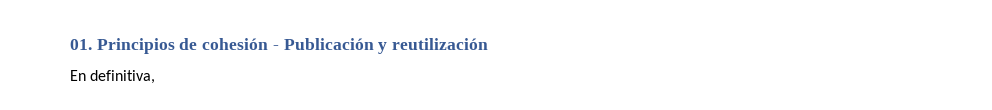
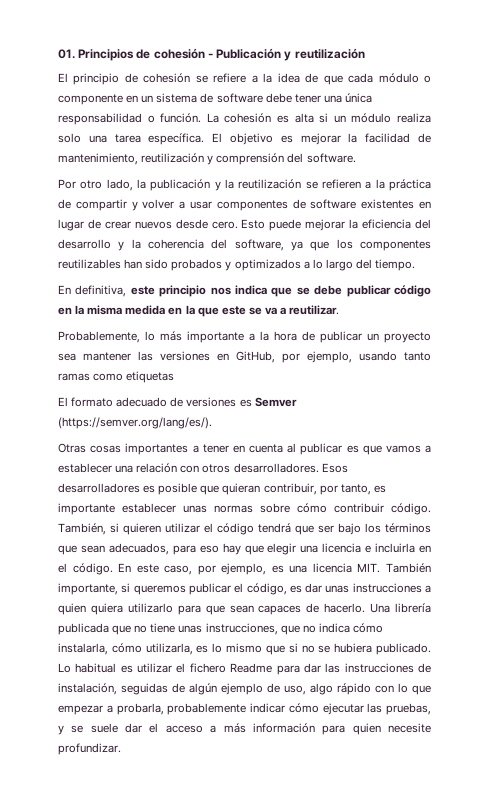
- En definitiva,
+ El principio de cohesión se refiere a la idea de que cada módulo o componente en un sistema de software debe tener una única responsabilidad o función. La cohesión es alta si un módulo realiza solo una tarea específica. El objetivo es mejorar la facilidad de mantenimiento, reutilización y comprensión del software.
+ Por otro lado, la publicación y la reutilización se refieren a la práctica de compartir y volver a usar componentes de software existentes en lugar de crear nuevos desde cero. Esto puede mejorar la eficiencia del desarrollo y la coherencia del software, ya que los componentes reutilizables han sido probados y optimizados a lo largo del tiempo.
+ En definitiva, este principio nos indica que se debe publicar código en la misma medida en la que este se va a reutilizar.
+ Probablemente, lo más importante a la hora de publicar un proyecto sea mantener las versiones en GitHub, por ejemplo, usando tanto ramas como etiquetas
+ El formato adecuado de versiones es Semver (https://semver.org/lang/es/).
+ Otras cosas importantes a tener en cuenta al publicar es que vamos a establecer una relación con otros desarrolladores. Esos desarrolladores es posible que quieran contribuir, por tanto, es importante establecer unas normas sobre cómo contribuir código. También, si quieren utilizar el código tendrá que ser bajo los términos que sean adecuados, para eso hay que elegir una licencia e incluirla en el código. En este caso, por ejemplo, es una licencia MIT. También importante, si queremos publicar el código, es dar unas instrucciones a quien quiera utilizarlo para que sean capaces de hacerlo. Una librería publicada que no tiene unas instrucciones, que no indica cómo instalarla, cómo utilizarla, es lo mismo que si no se hubiera publicado. Lo habitual es utilizar el fichero Readme para dar las instrucciones de instalación, seguidas de algún ejemplo de uso, algo rápido con lo que empezar a probarla, probablemente indicar cómo ejecutar las pruebas, y se suele dar el acceso a más información para quien necesite profundizar.

